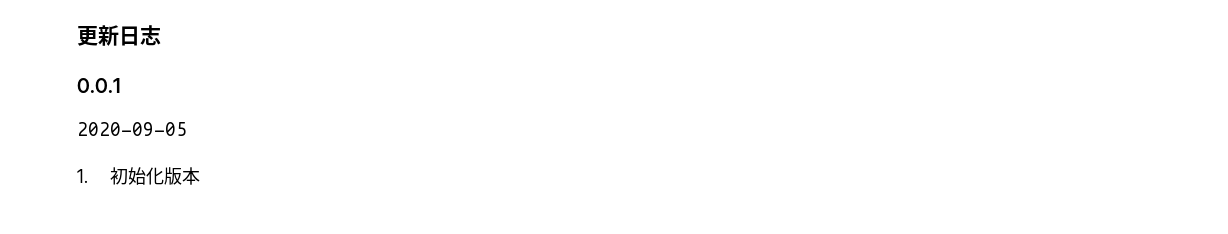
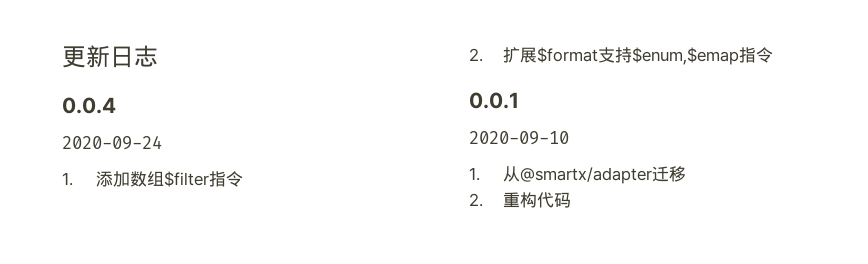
+ 0.0.4
+ 2020-09-24
+ 1.添加数组$filter指令
+ 2.扩展$format支持$enum,$emap指令
- 2020-09-05
- 1.初始化版本
+ 2020-09-10
+ 1.从@smartx/adapter迁移
+ 2.重构代码

